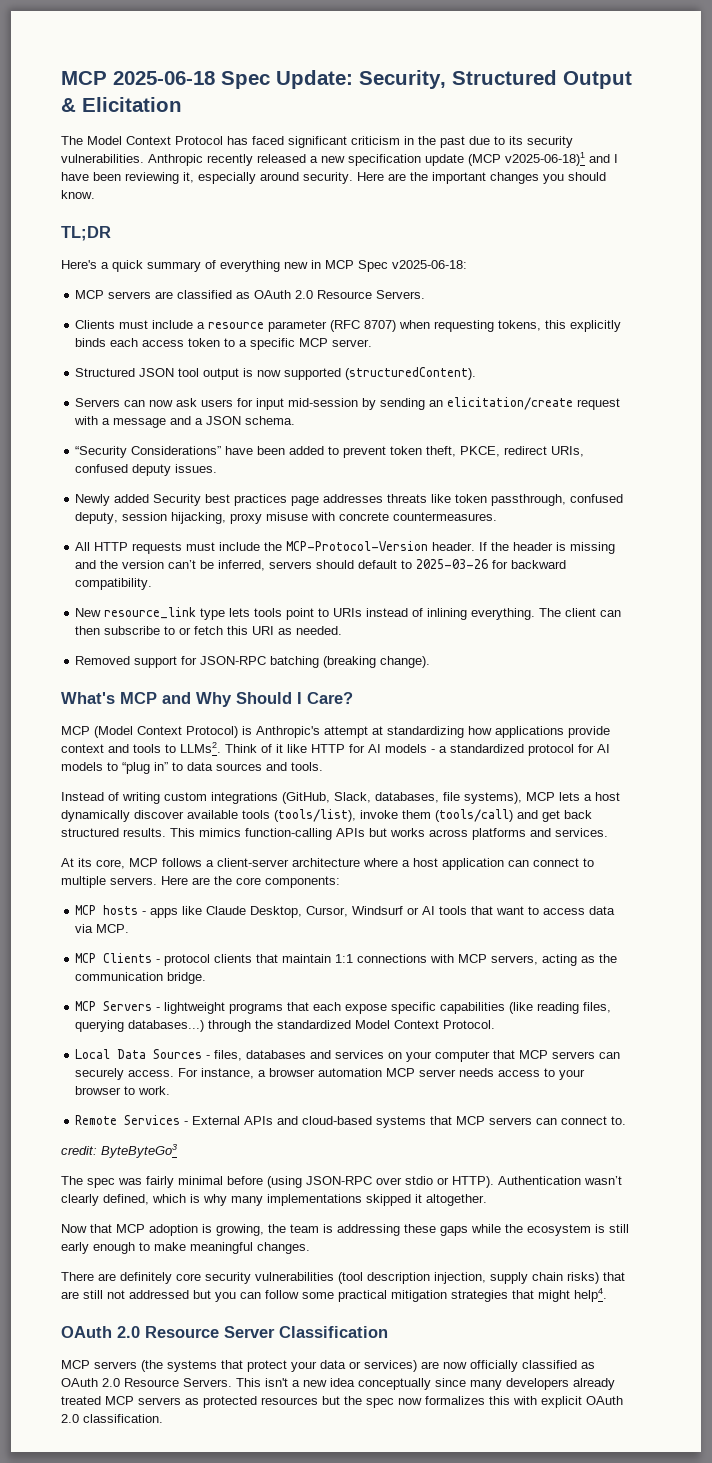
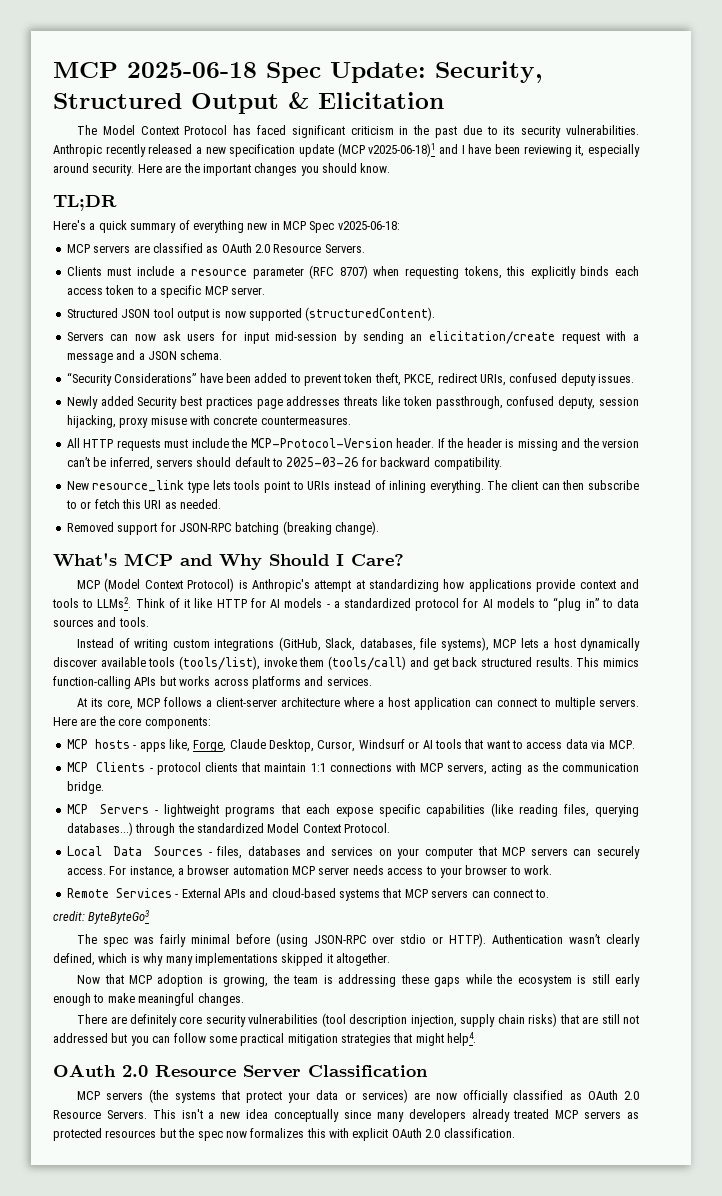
- MCP hosts - apps like Claude Desktop, Cursor, Windsurf or AI tools that want to access data via MCP.
+ MCP hosts - apps like, Forge, Claude Desktop, Cursor, Windsurf or AI tools that want to access data via MCP.

